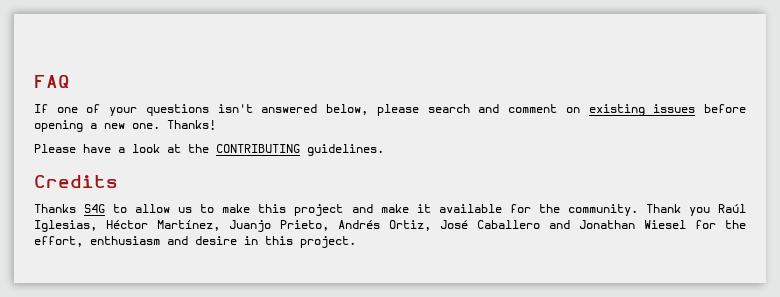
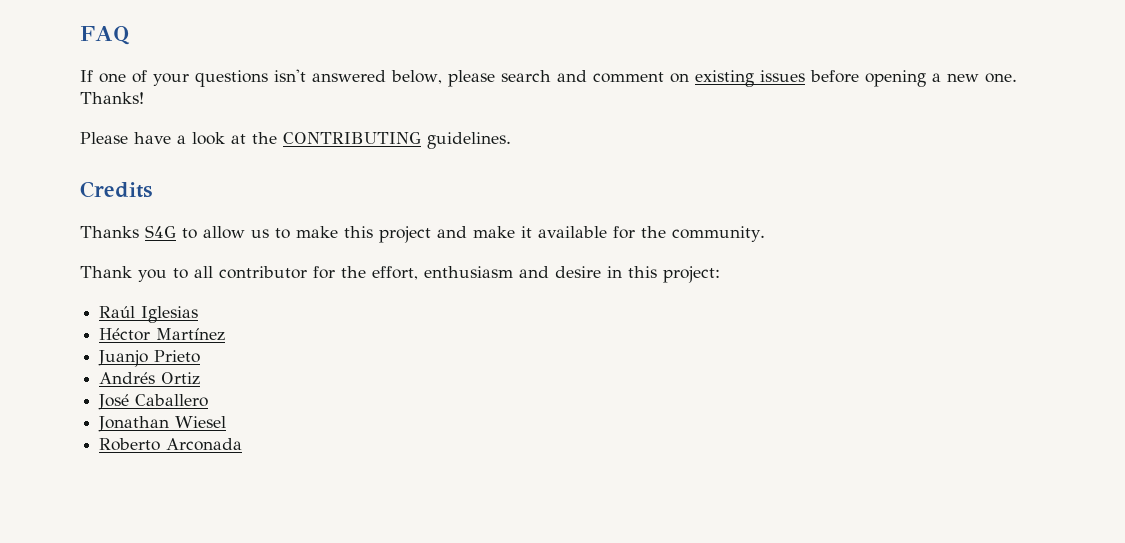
- Thanks S4G to allow us to make this project and make it available for the community. Thank you Raúl Iglesias, Héctor Martínez, Juanjo Prieto, Andrés Ortiz, José Caballero and Jonathan Wiesel for the effort, enthusiasm and desire in this project.
+ Thanks S4G to allow us to make this project and make it available for the community.
+ Thank you to all contributor for the effort, enthusiasm and desire in this project:
+ Raúl Iglesias
+ Héctor Martínez
+ Juanjo Prieto
+ Andrés Ortiz
+ José Caballero
+ Jonathan Wiesel
+ Roberto Arconada

